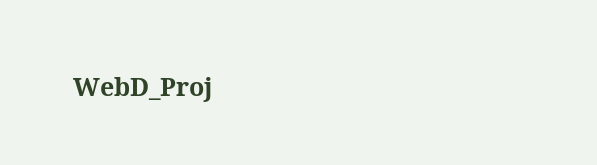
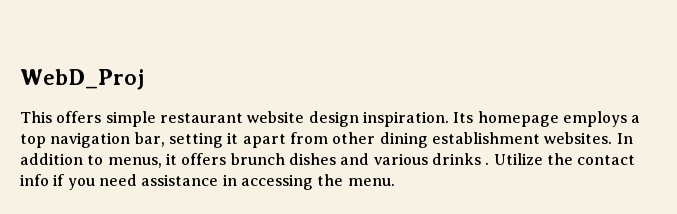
+ This offers simple restaurant website design inspiration. Its homepage employs a top navigation bar, setting it apart from other dining establishment websites. In addition to menus, it offers brunch dishes and various drinks . Utilize the contact info if you need assistance in accessing the menu.

